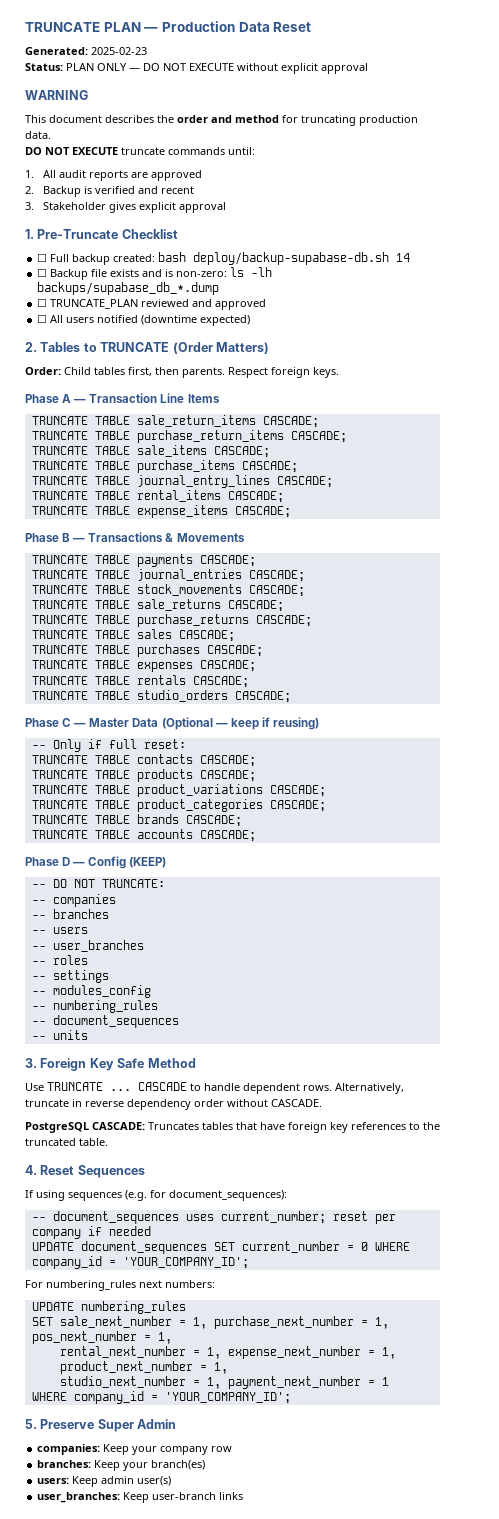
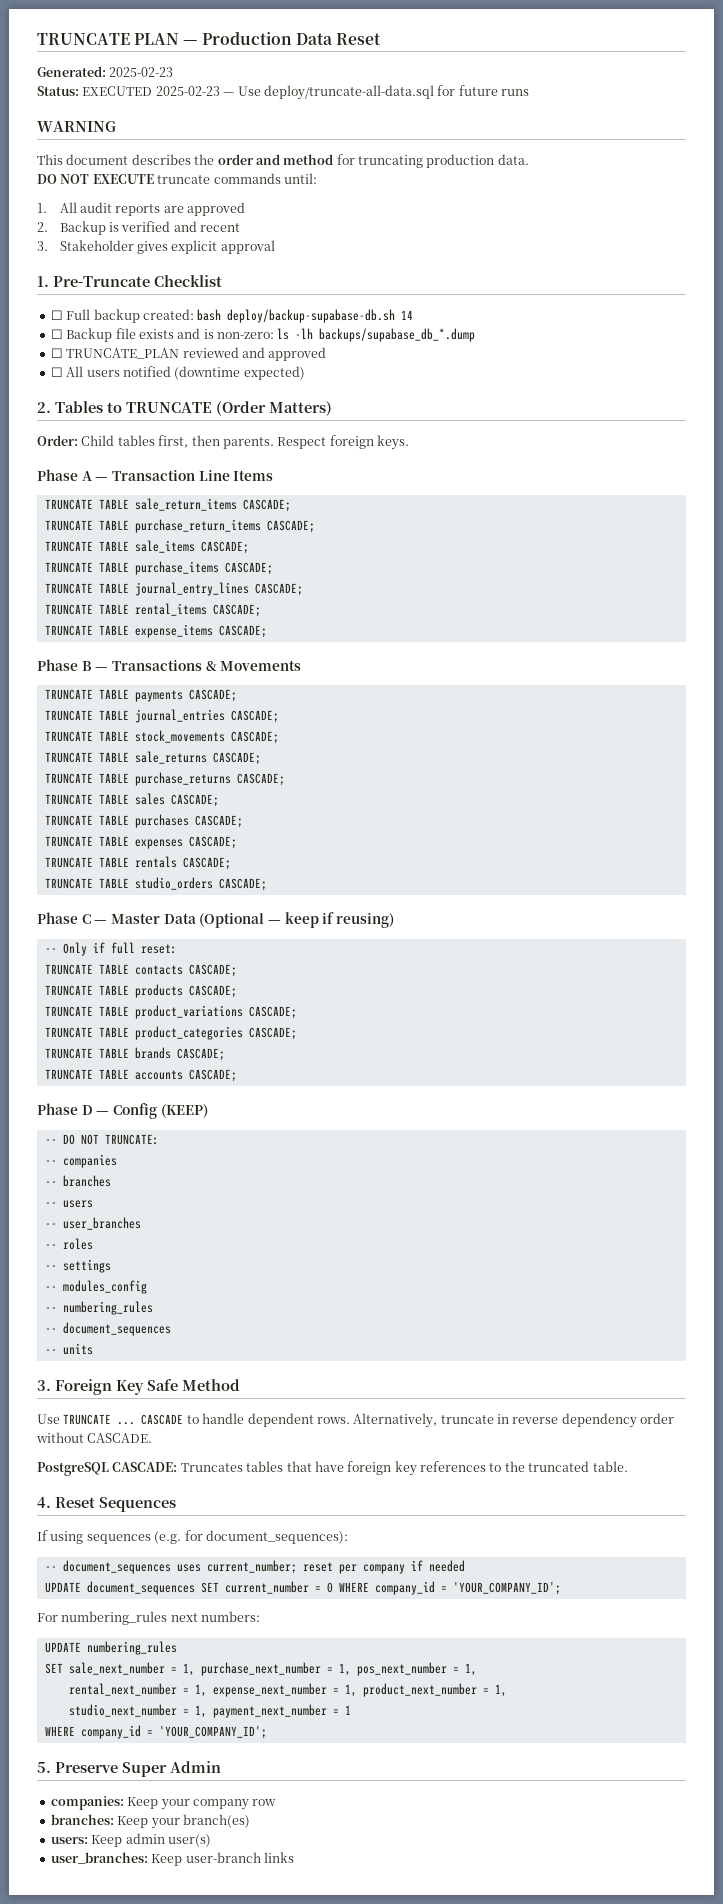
- Status: PLAN ONLY — DO NOT EXECUTE without explicit approval
+ Status: EXECUTED 2025-02-23 — Use deploy/truncate-all-data.sql for future runs

